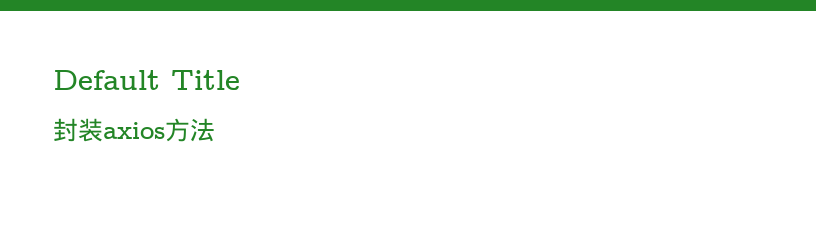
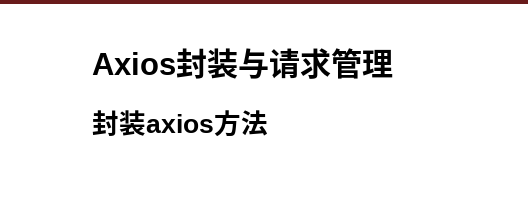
- Default Title
+ Axios封装与请求管理

